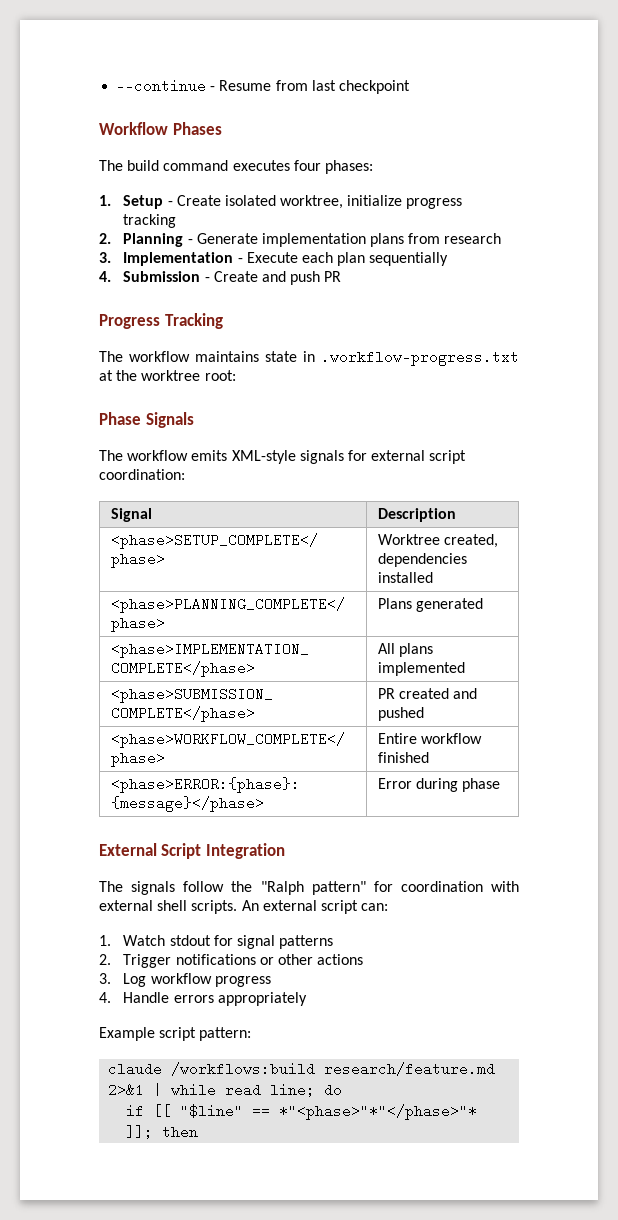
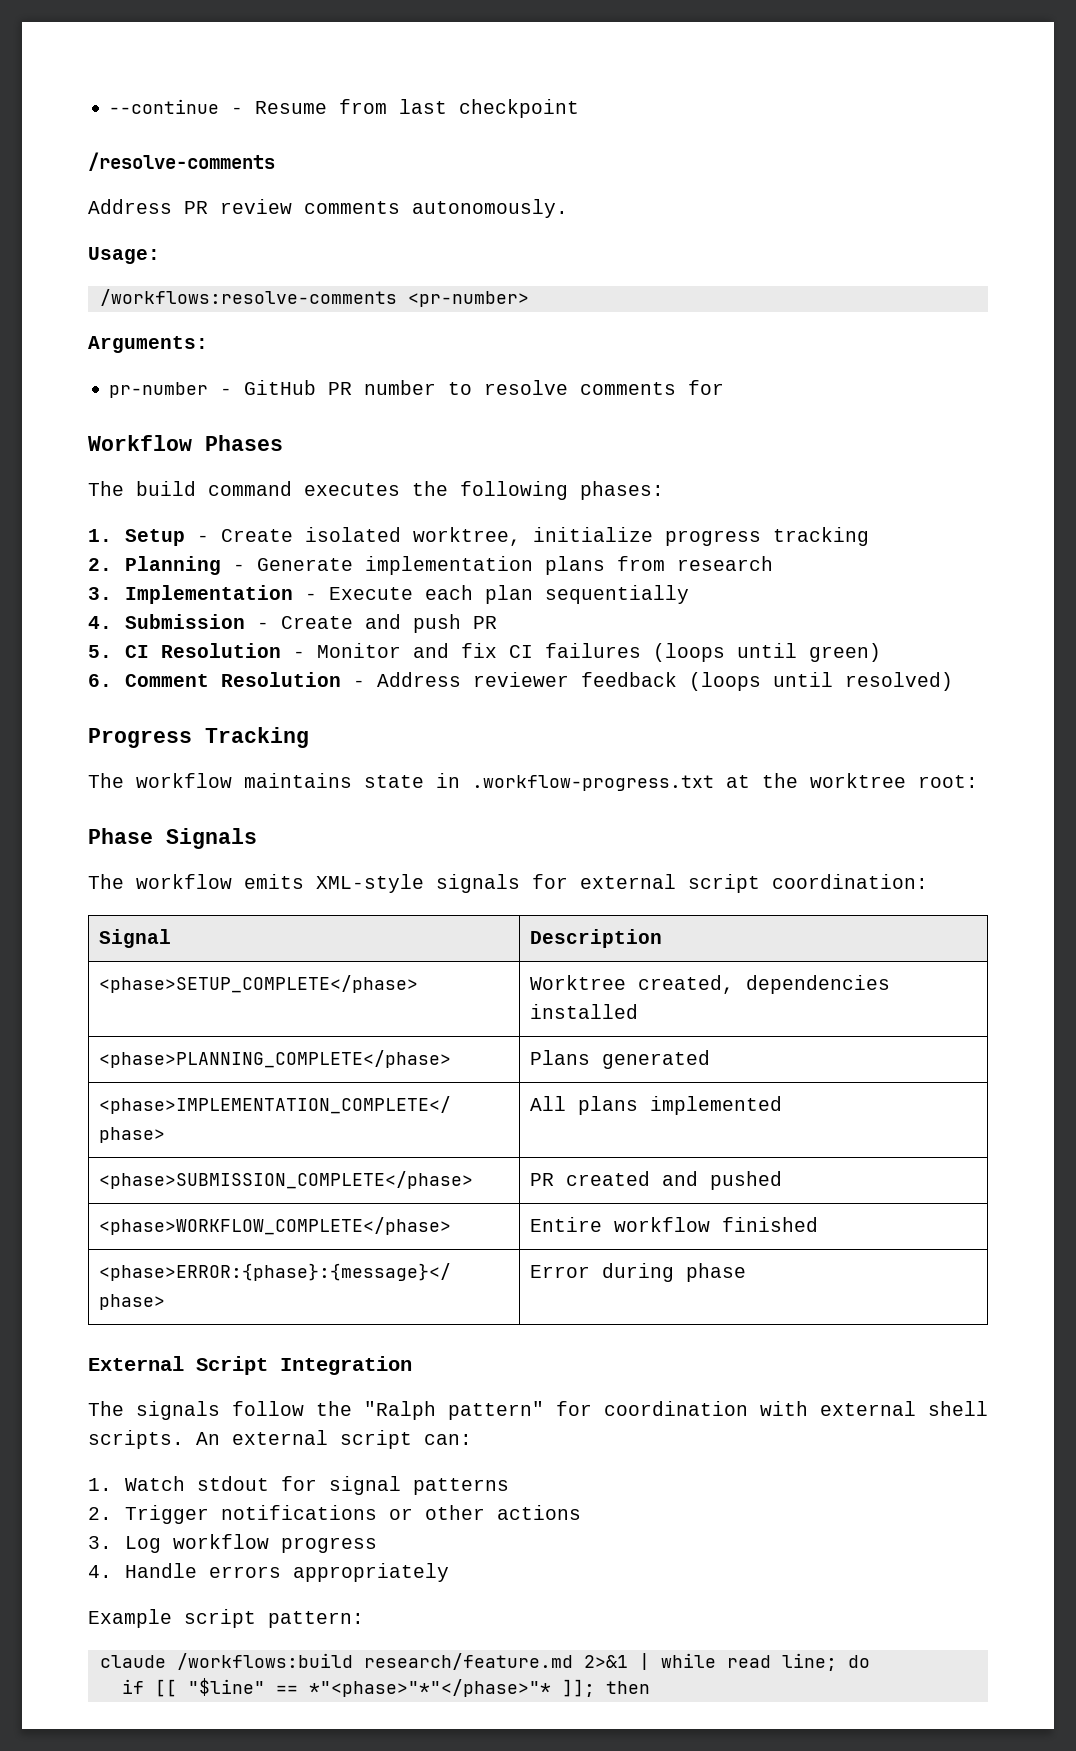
+ /resolve-comments
+ Address PR review comments autonomously.
+ Usage:
+ /workflows:resolve-comments <pr-number>
+ Arguments:
+ pr-number - GitHub PR number to resolve comments for
- The build command executes four phases:
+ The build command executes the following phases:
+ 5. CI Resolution - Monitor and fix CI failures (loops until green)
+ 6. Comment Resolution - Address reviewer feedback (loops until resolved)

